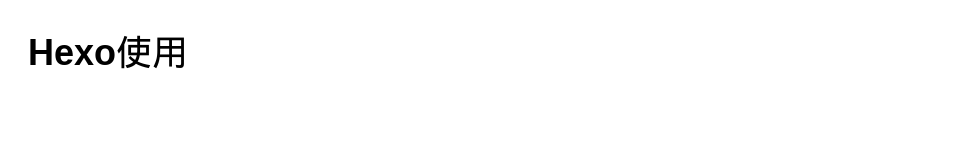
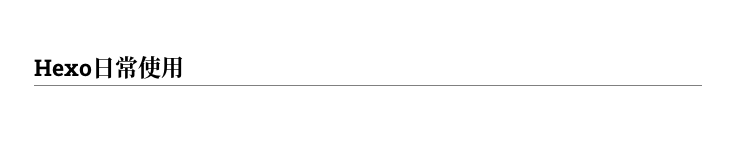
- Hexo使用
+ Hexo日常使用

